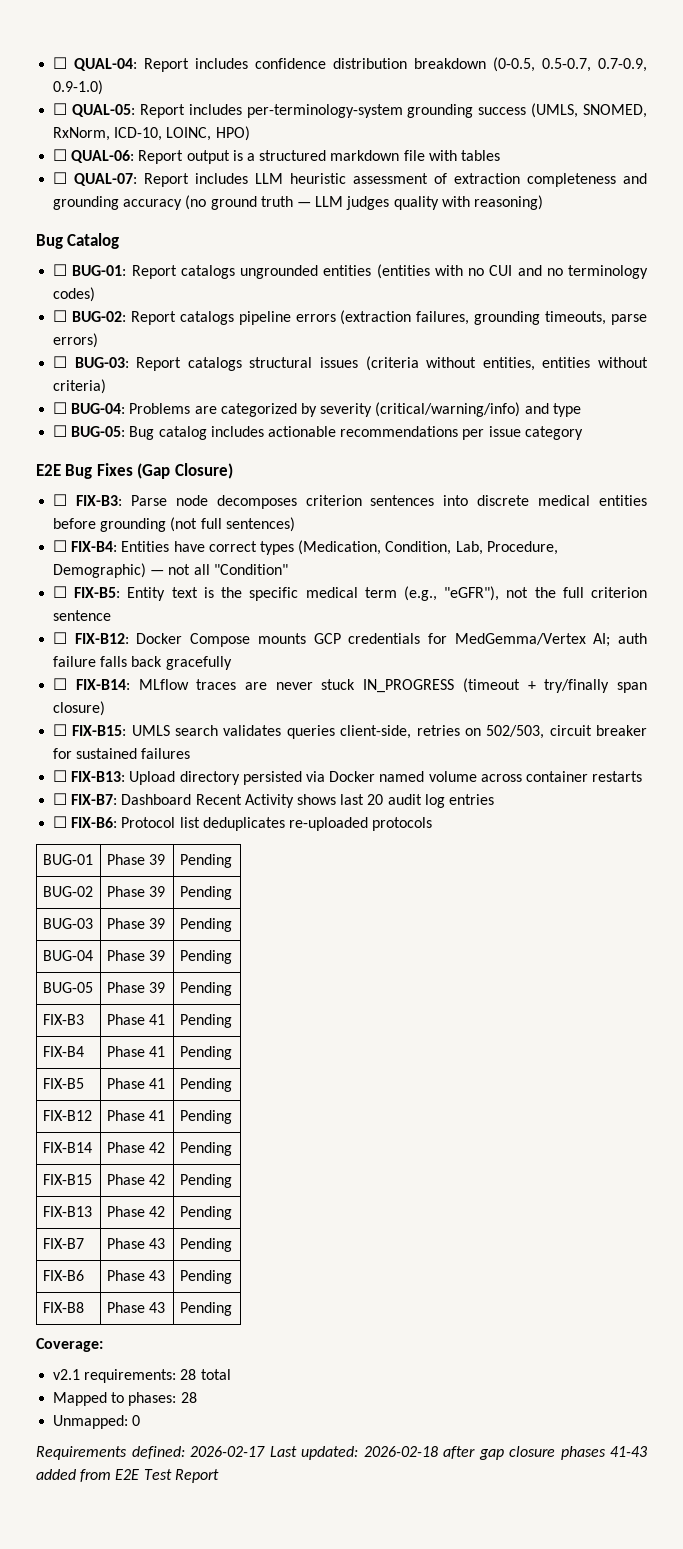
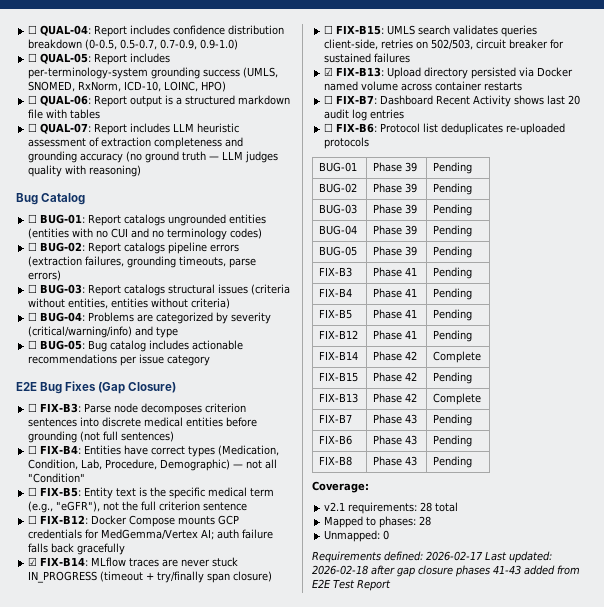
- ☐ FIX-B14: MLflow traces are never stuck IN_PROGRESS (timeout + try/finally span closure)
+ ☑ FIX-B14: MLflow traces are never stuck IN_PROGRESS (timeout + try/finally span closure)
- ☐ FIX-B13: Upload directory persisted via Docker named volume across container restarts
+ ☑ FIX-B13: Upload directory persisted via Docker named volume across container restarts
- FIX-B14 | Phase 42 | Pending
+ FIX-B14 | Phase 42 | Complete
- FIX-B13 | Phase 42 | Pending
+ FIX-B13 | Phase 42 | Complete

